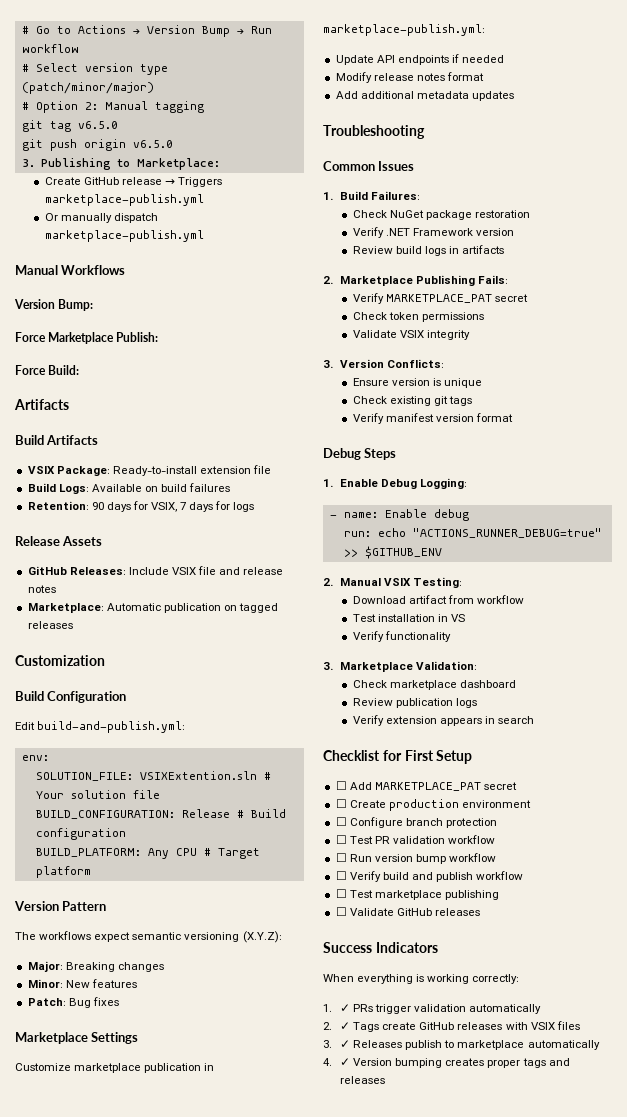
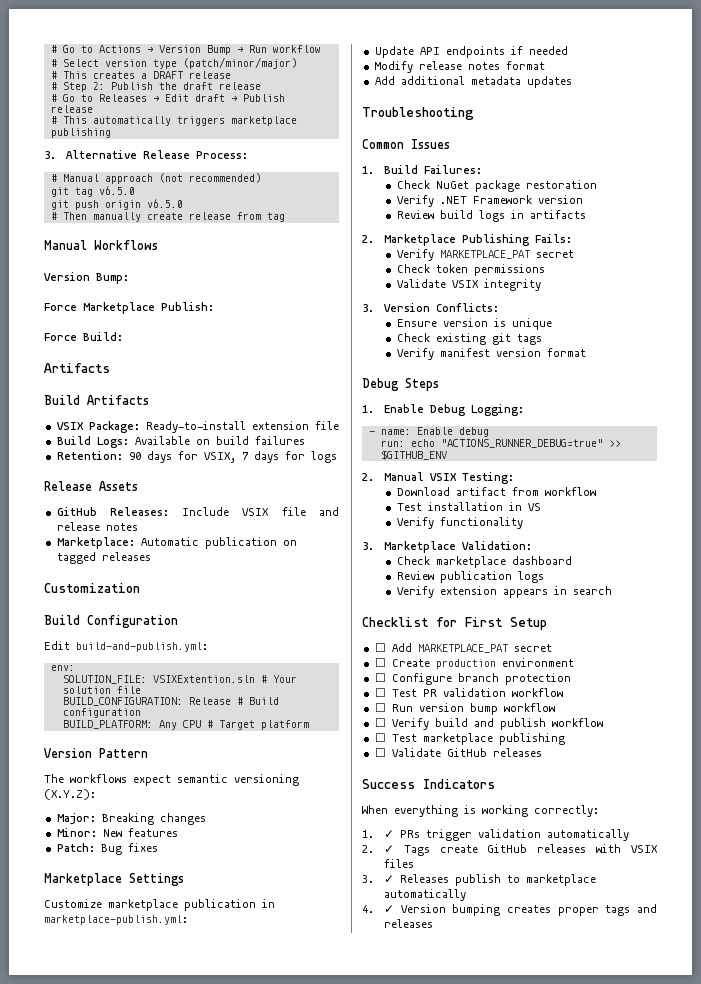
- # Option 2: Manual tagging
+ # This creates a DRAFT release
+ # Step 2: Publish the draft release
+ # Go to Releases → Edit draft → Publish release
+ # This automatically triggers marketplace publishing
+ 3. Alternative Release Process:
+ # Manual approach (not recommended)
- 3. Publishing to Marketplace:
- Create GitHub release → Triggers marketplace-publish.yml
- Or manually dispatch marketplace-publish.yml
+ # Then manually create release from tag

